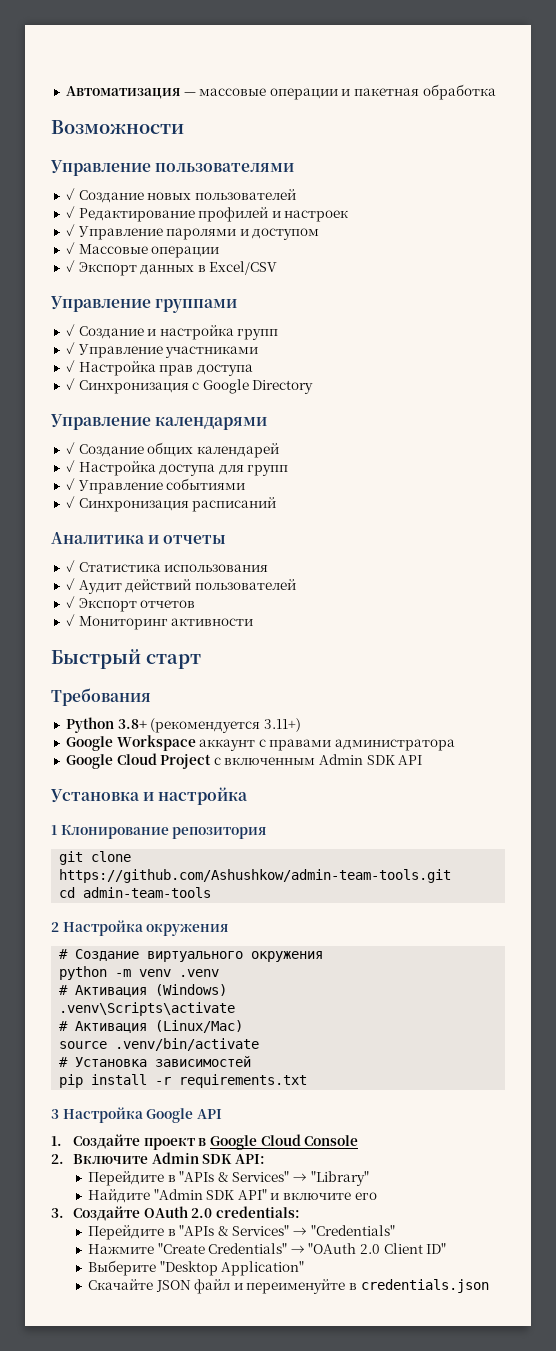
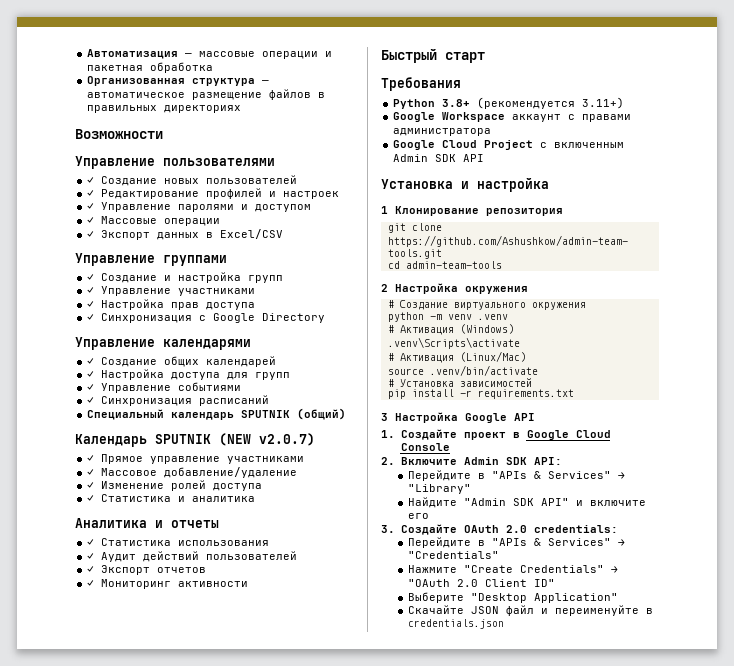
+ Организованная структура — автоматическое размещение файлов в правильных директориях
+ Специальный календарь SPUTNIK (общий)
+ Календарь SPUTNIK (NEW v2.0.7)
+ ✓ Прямое управление участниками
+ ✓ Массовое добавление/удаление
+ ✓ Изменение ролей доступа
+ ✓ Статистика и аналитика

